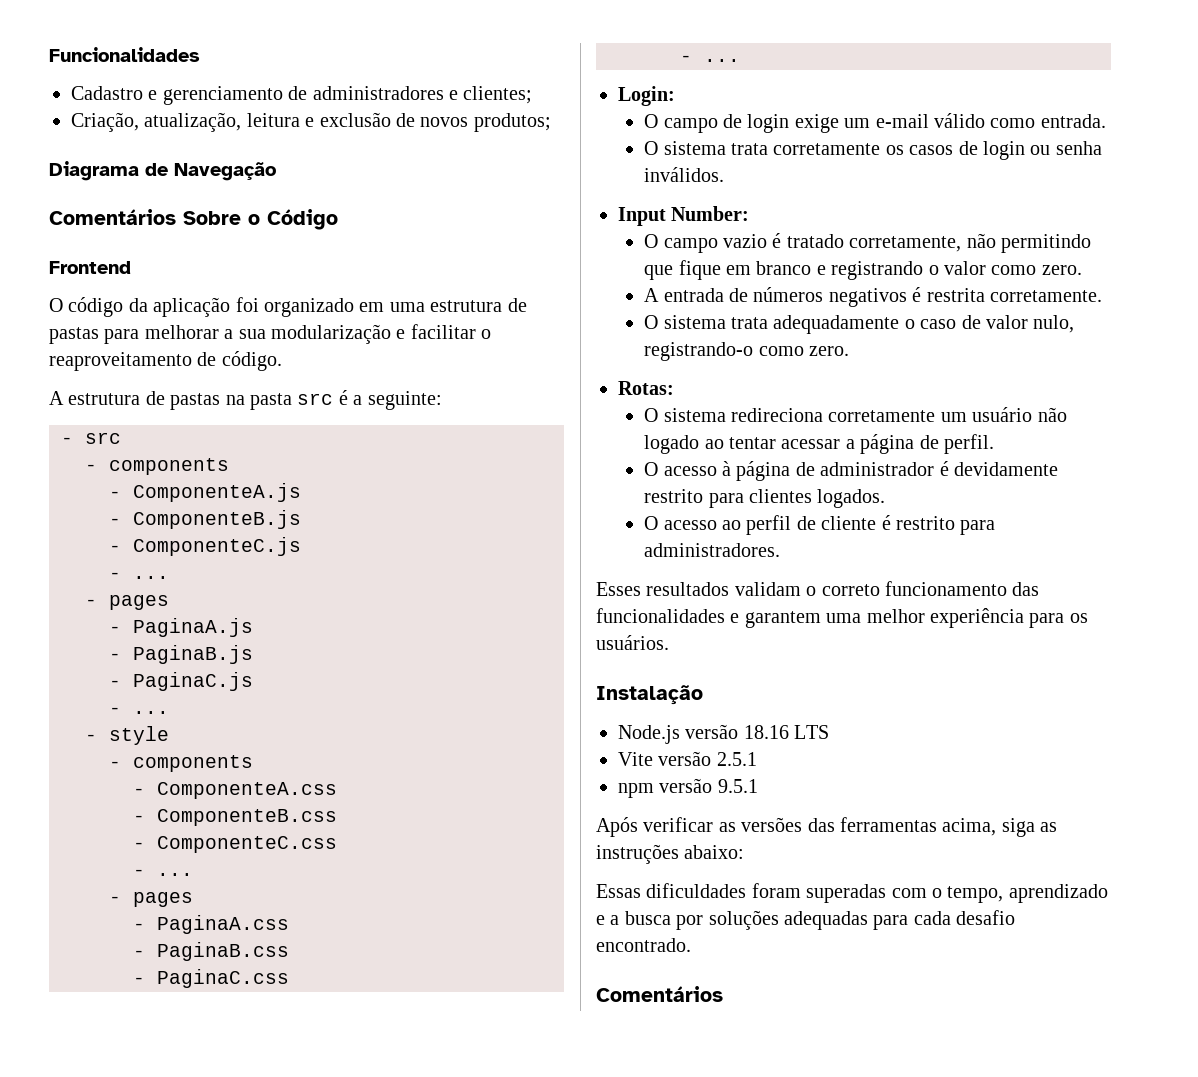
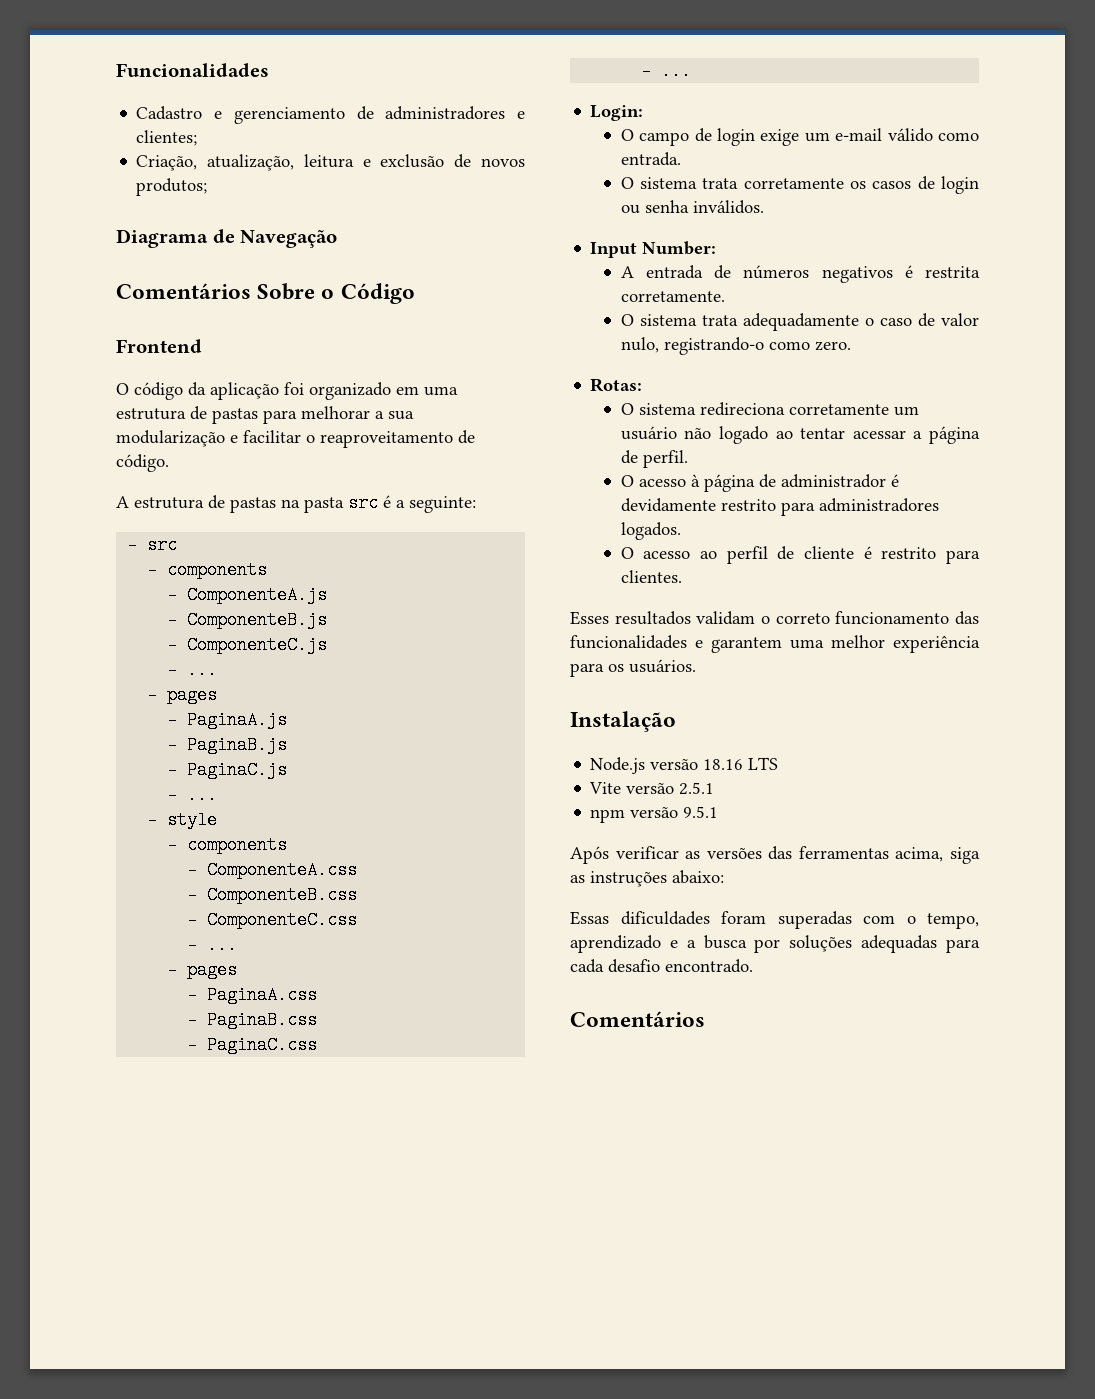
- O campo vazio é tratado corretamente, não permitindo que fique em branco e registrando o valor como zero.
- O acesso à página de administrador é devidamente restrito para clientes logados.
+ O acesso à página de administrador é devidamente restrito para administradores logados.
- O acesso ao perfil de cliente é restrito para administradores.
+ O acesso ao perfil de cliente é restrito para clientes.

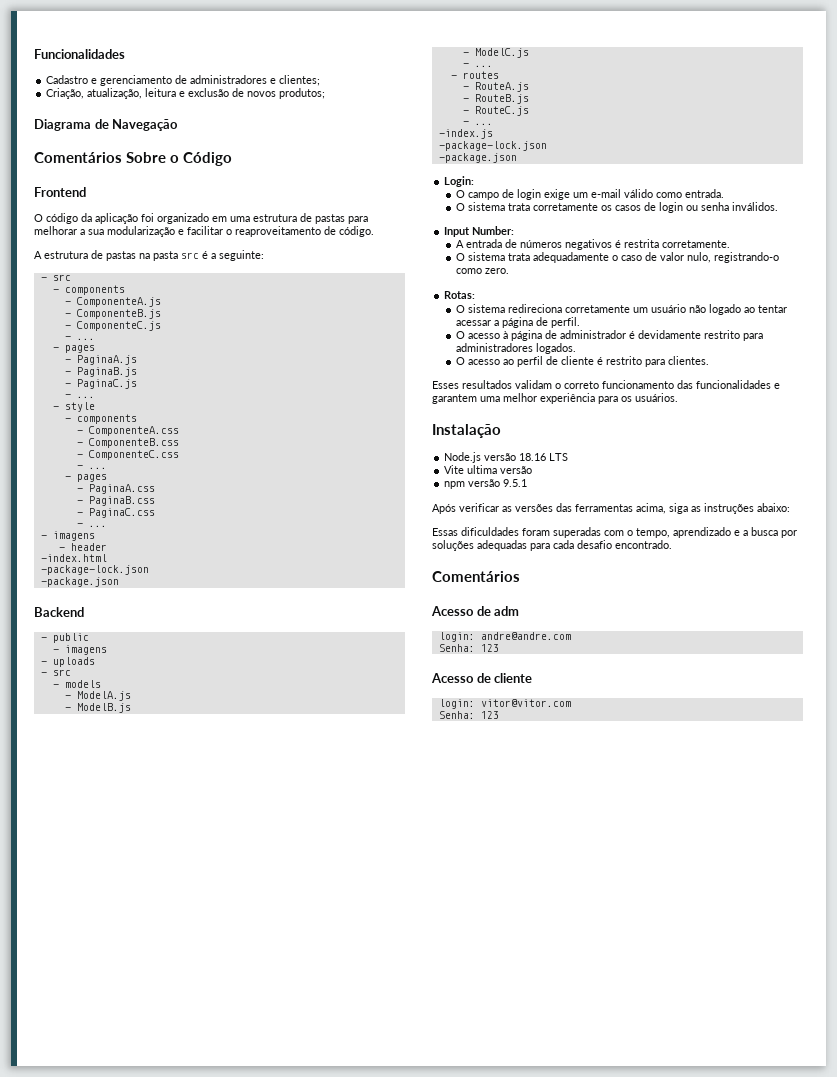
  - PaginaC.css
  - ...
+ - imagens
+ - header
+ -index.html
+ -package-lock.json
+ -package.json
+ Backend
+ - public
+ - imagens
+ - uploads
+ - src
+ - models
+ - ModelA.js
+ - ModelB.js
+ - ModelC.js
+ - ...
+ - routes
+ - RouteA.js
+ - RouteB.js
+ - RouteC.js
+ - ...
+ -index.js
+ -package-lock.json
+ -package.json
- Vite versão 2.5.1
+ Vite ultima versão
+ Acesso de adm
+ login: andre@andre.com
+ Senha: 123
+ Acesso de cliente
+ login: vitor@vitor.com
+ Senha: 123

